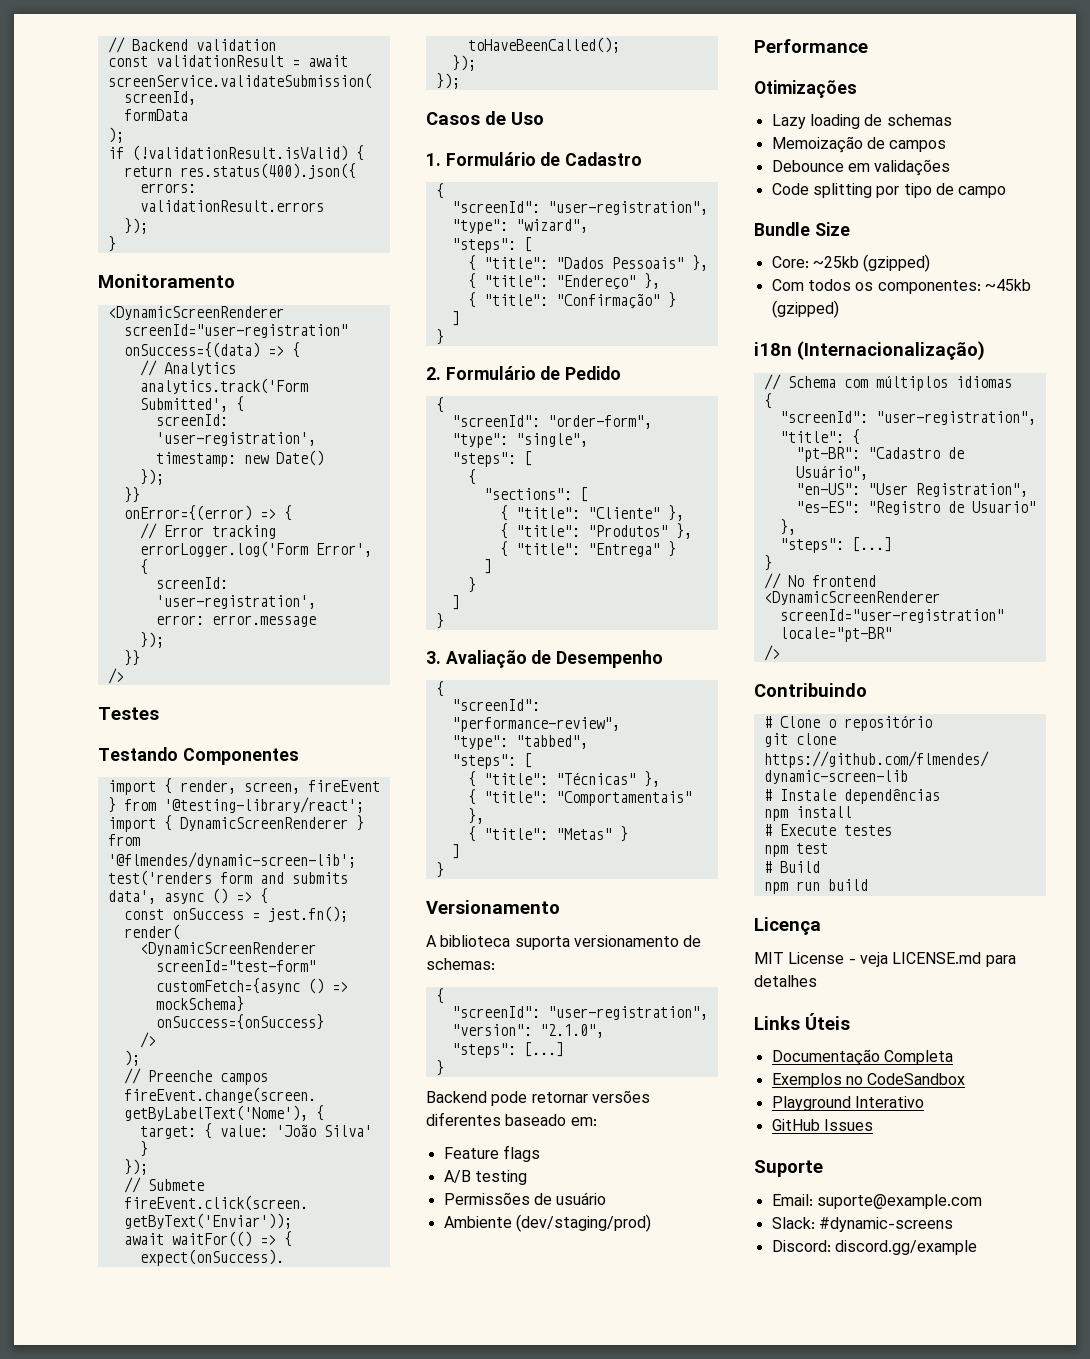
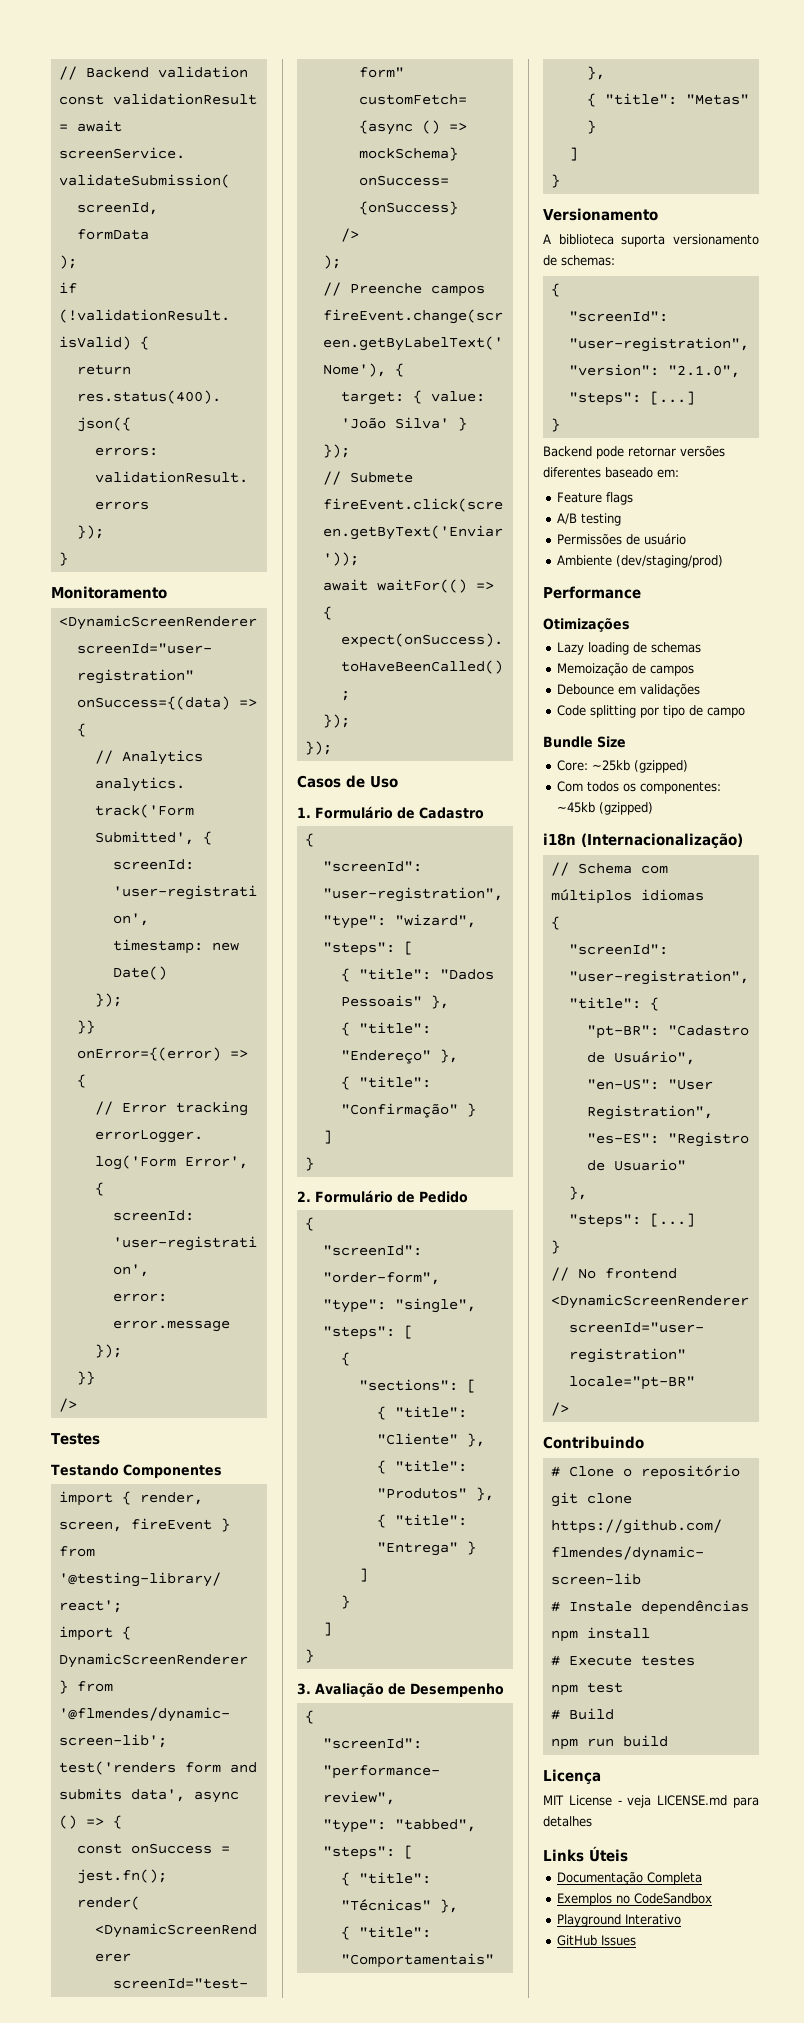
- Suporte
- Email: suporte@example.com
- Slack: #dynamic-screens
- Discord: discord.gg/example

